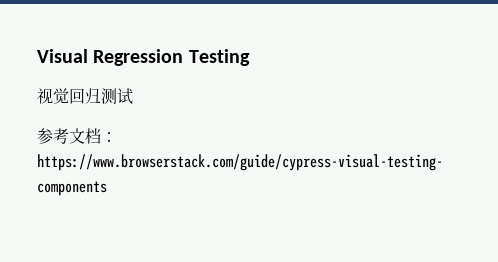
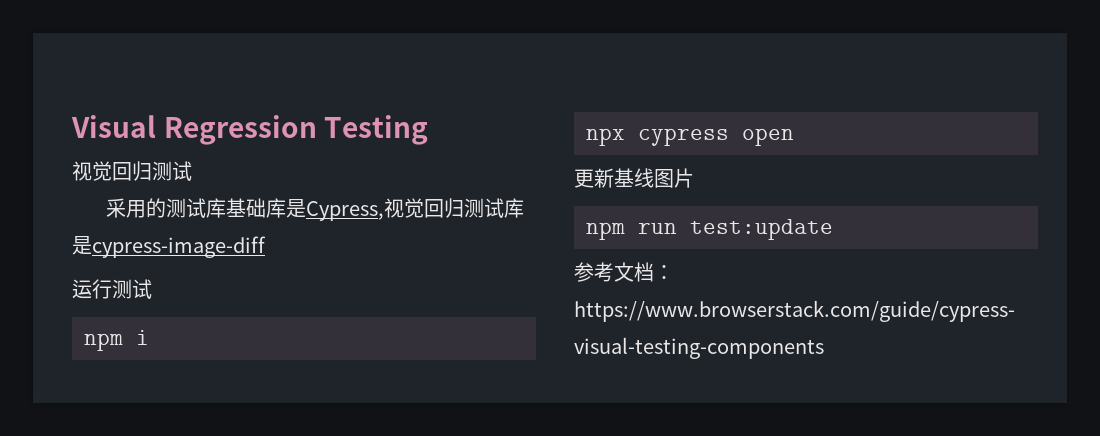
+ 采用的测试库基础库是Cypress,视觉回归测试库是cypress-image-diff
+ 运行测试
+ npm i
+ npx cypress open
+ 更新基线图片
+ npm run test:update

